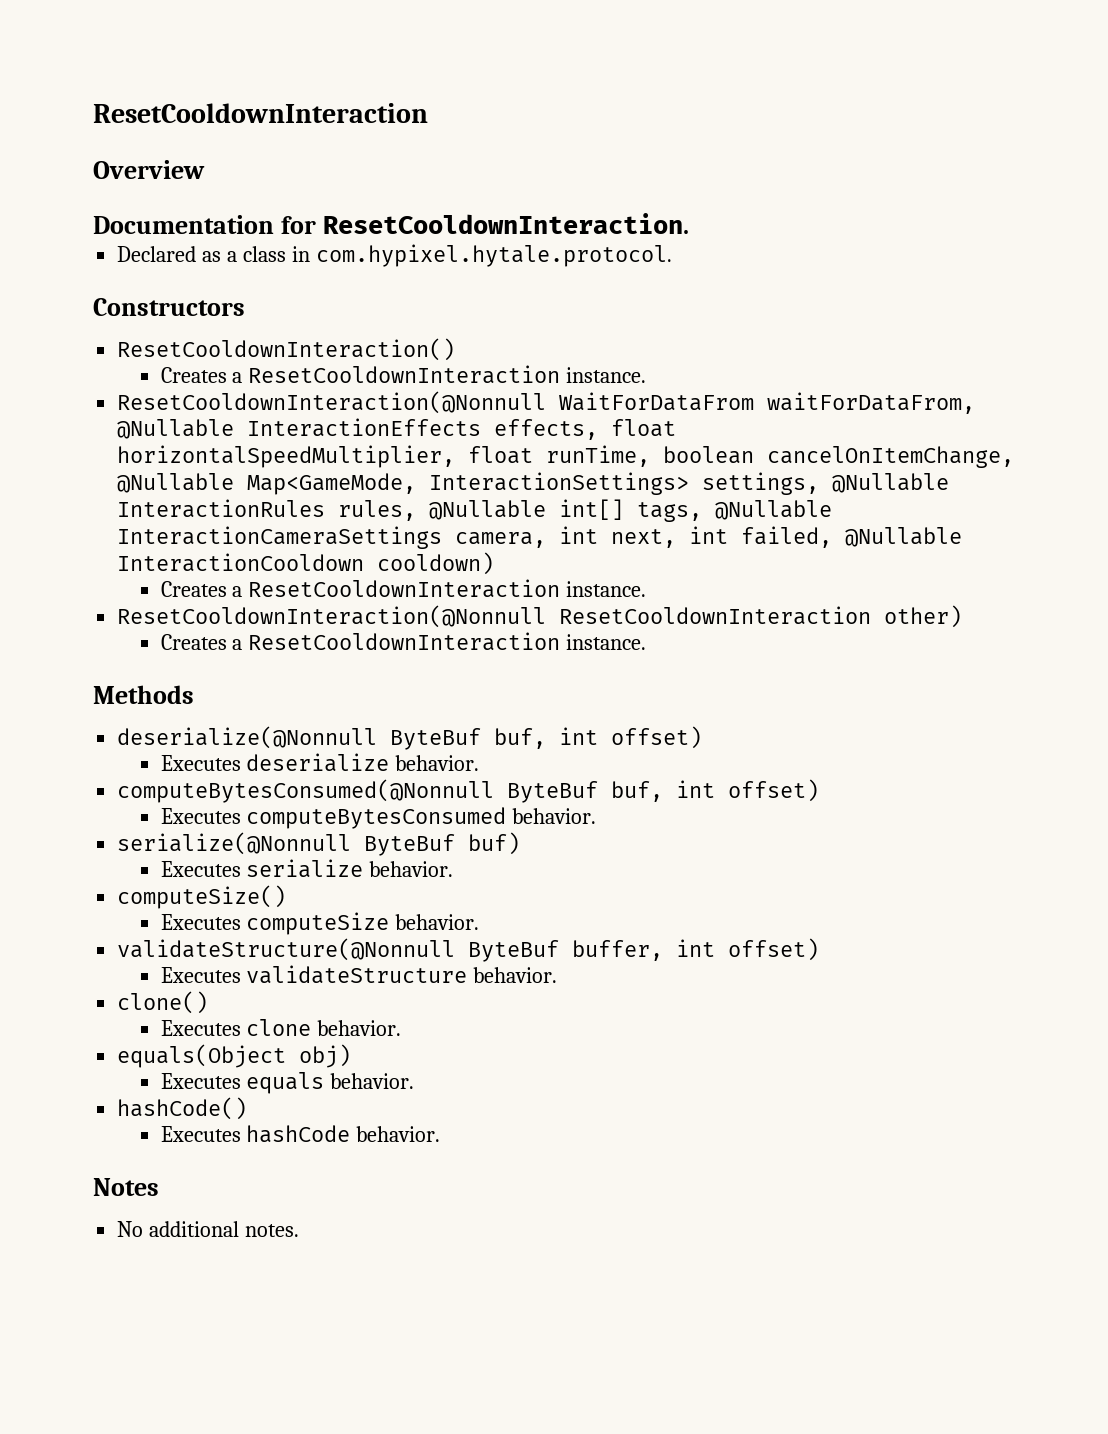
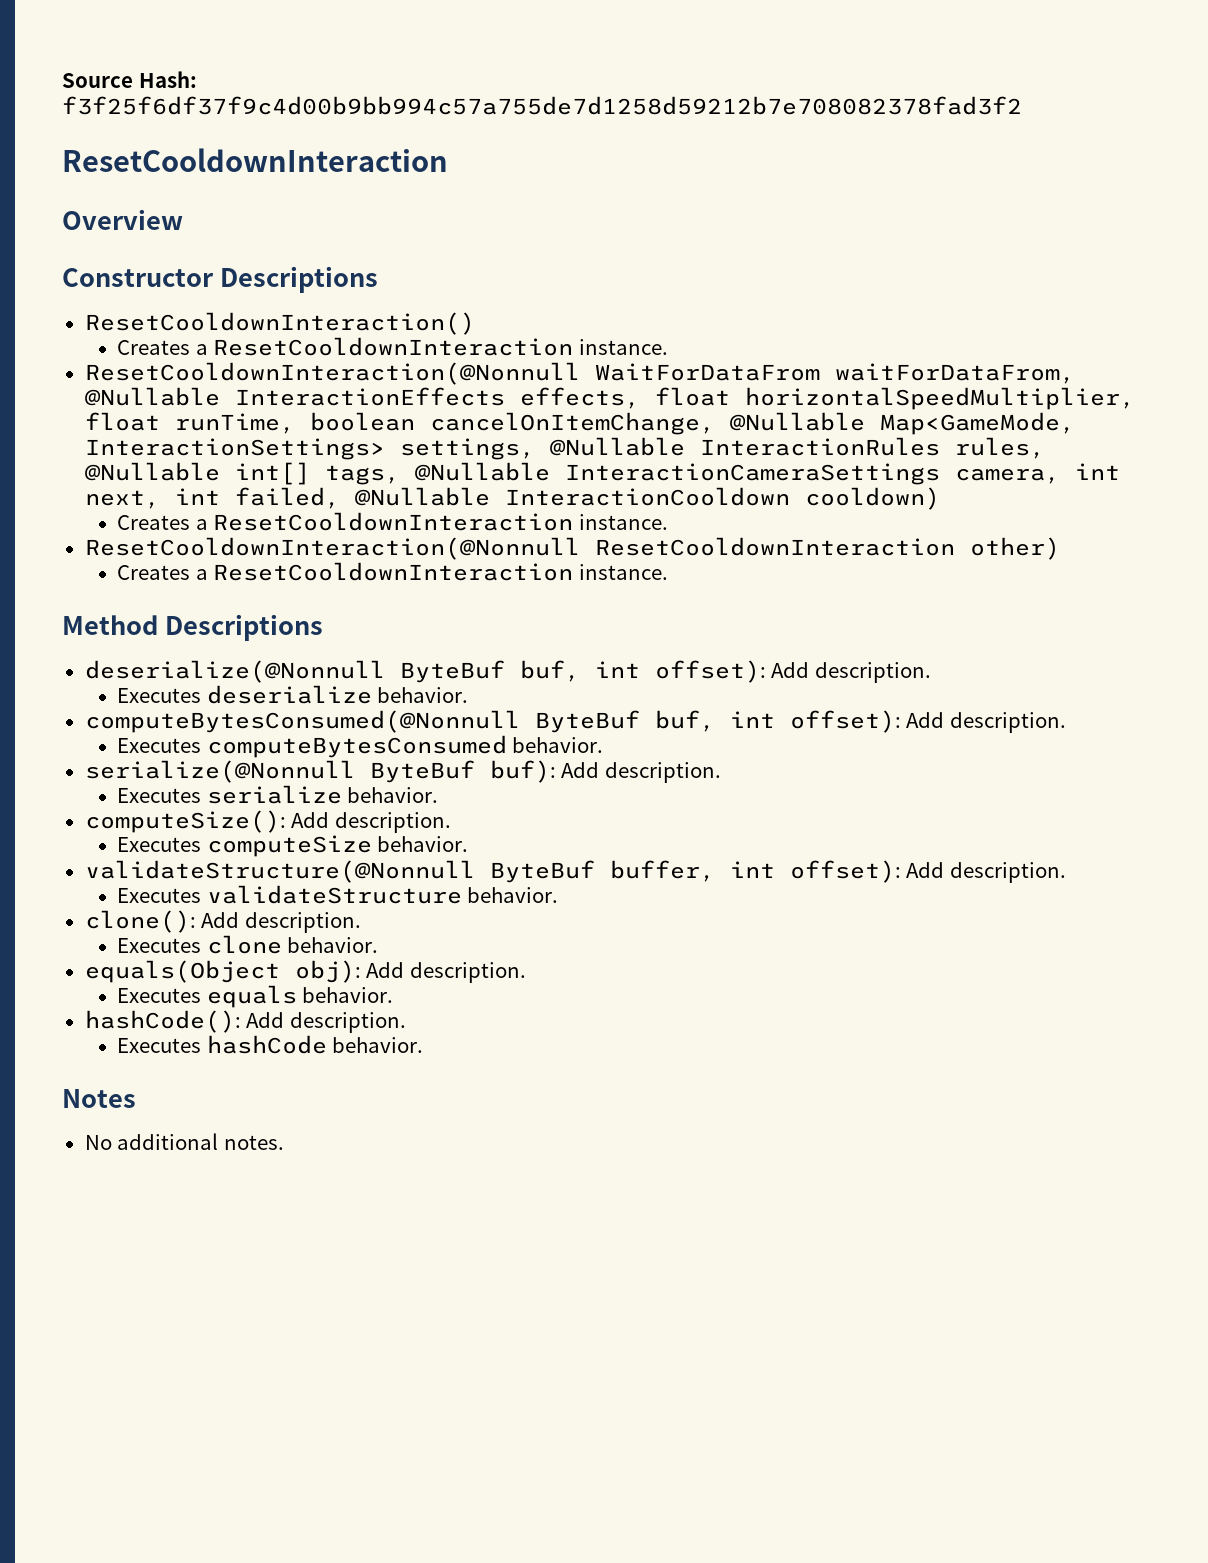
+ Source Hash: f3f25f6df37f9c4d00b9bb994c57a755de7d1258d59212b7e708082378fad3f2
- Documentation for ResetCooldownInteraction.
- Declared as a class in com.hypixel.hytale.protocol.
- Constructors
+ Constructor Descriptions
- Methods
+ Method Descriptions
- deserialize(@Nonnull ByteBuf buf, int offset)
+ deserialize(@Nonnull ByteBuf buf, int offset): Add description.
- computeBytesConsumed(@Nonnull ByteBuf buf, int offset)
+ computeBytesConsumed(@Nonnull ByteBuf buf, int offset): Add description.
- serialize(@Nonnull ByteBuf buf)
+ serialize(@Nonnull ByteBuf buf): Add description.
- computeSize()
+ computeSize(): Add description.
- validateStructure(@Nonnull ByteBuf buffer, int offset)
+ validateStructure(@Nonnull ByteBuf buffer, int offset): Add description.
- clone()
+ clone(): Add description.
- equals(Object obj)
+ equals(Object obj): Add description.
- hashCode()
+ hashCode(): Add description.

